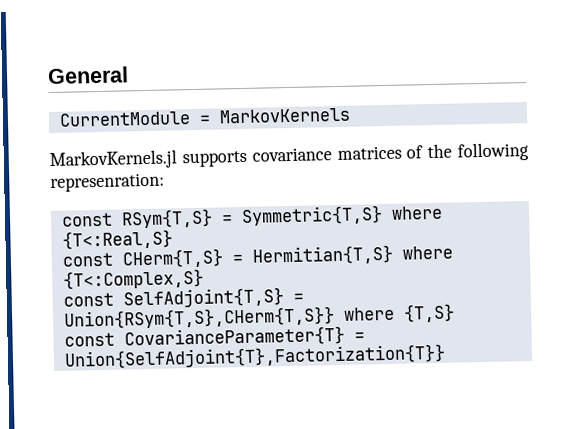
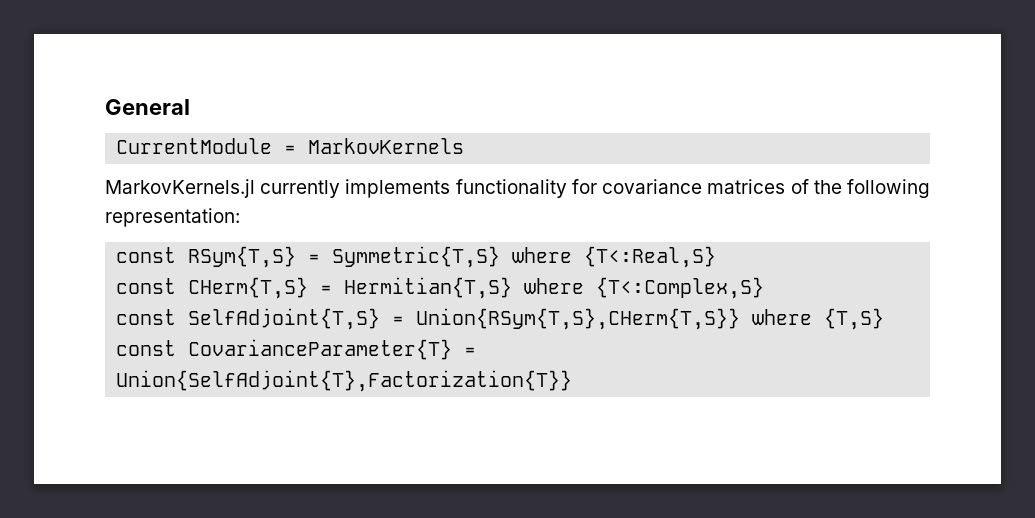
- MarkovKernels.jl supports covariance matrices of the following represenration:
+ MarkovKernels.jl currently implements functionality for covariance matrices of the following representation:

